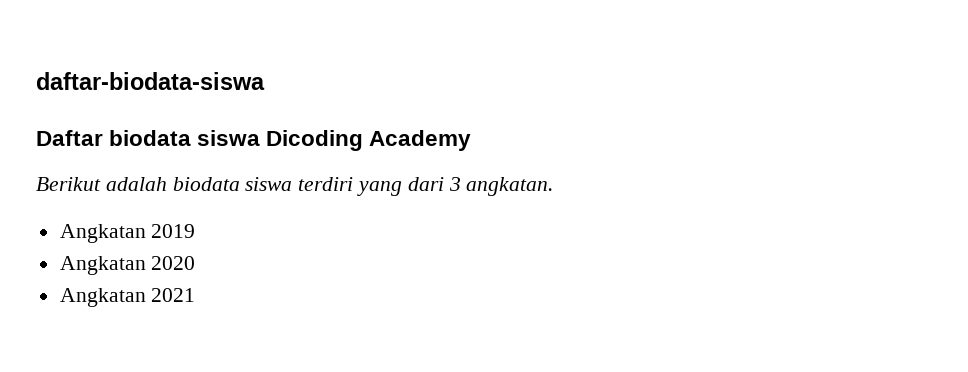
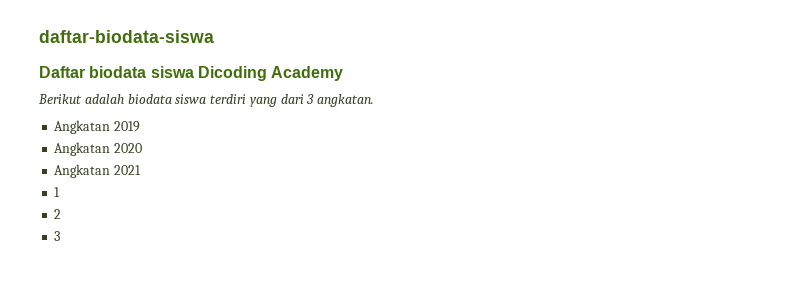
+ 1
+ 2
+ 3

